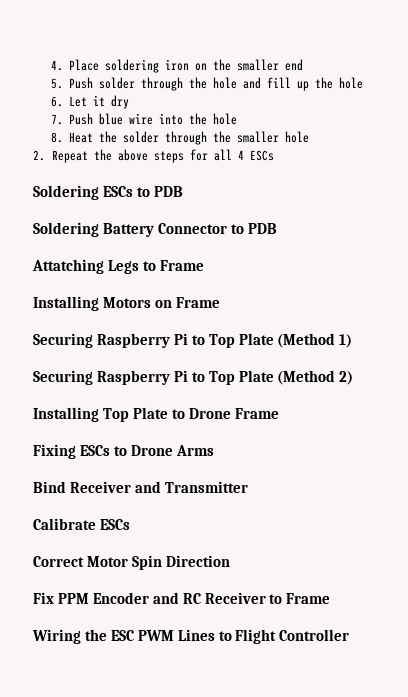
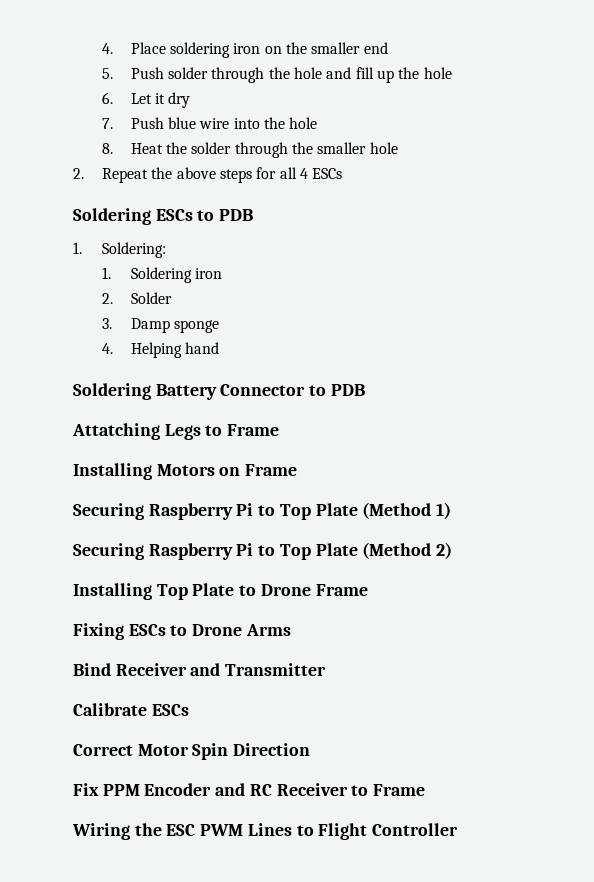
+ 1. Soldering:
+ 1. Soldering iron
+ 2. Solder
+ 3. Damp sponge
+ 4. Helping hand

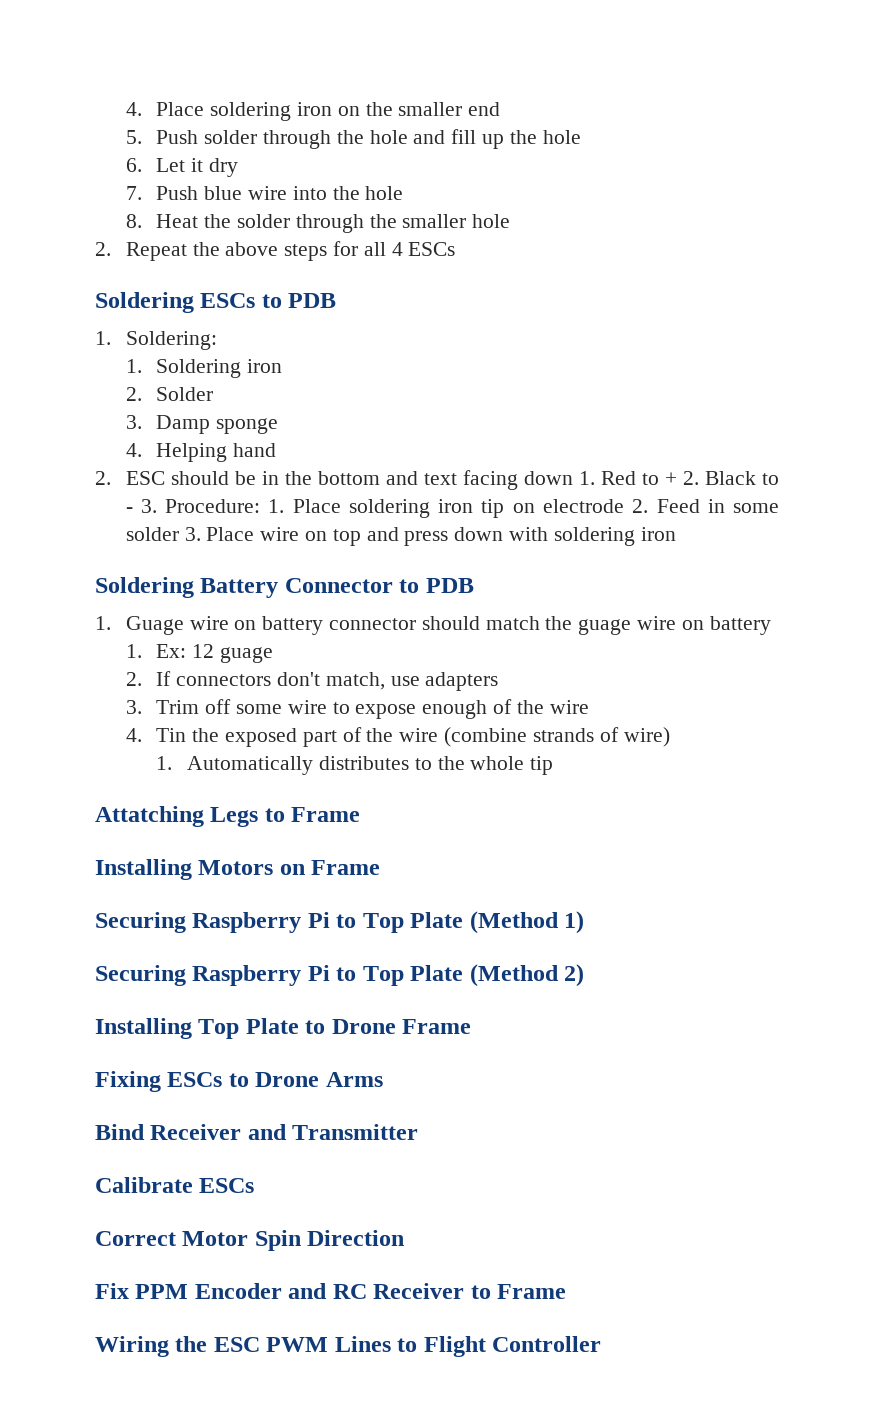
+ 2. ESC should be in the bottom and text facing down 1. Red to + 2. Black to - 3. Procedure: 1. Place soldering iron tip on electrode 2. Feed in some solder 3. Place wire on top and press down with soldering iron
+ 1. Guage wire on battery connector should match the guage wire on battery
+ 1. Ex: 12 guage
+ 2. If connectors don't match, use adapters
+ 3. Trim off some wire to expose enough of the wire
+ 4. Tin the exposed part of the wire (combine strands of wire)
+ 1. Automatically distributes to the whole tip

